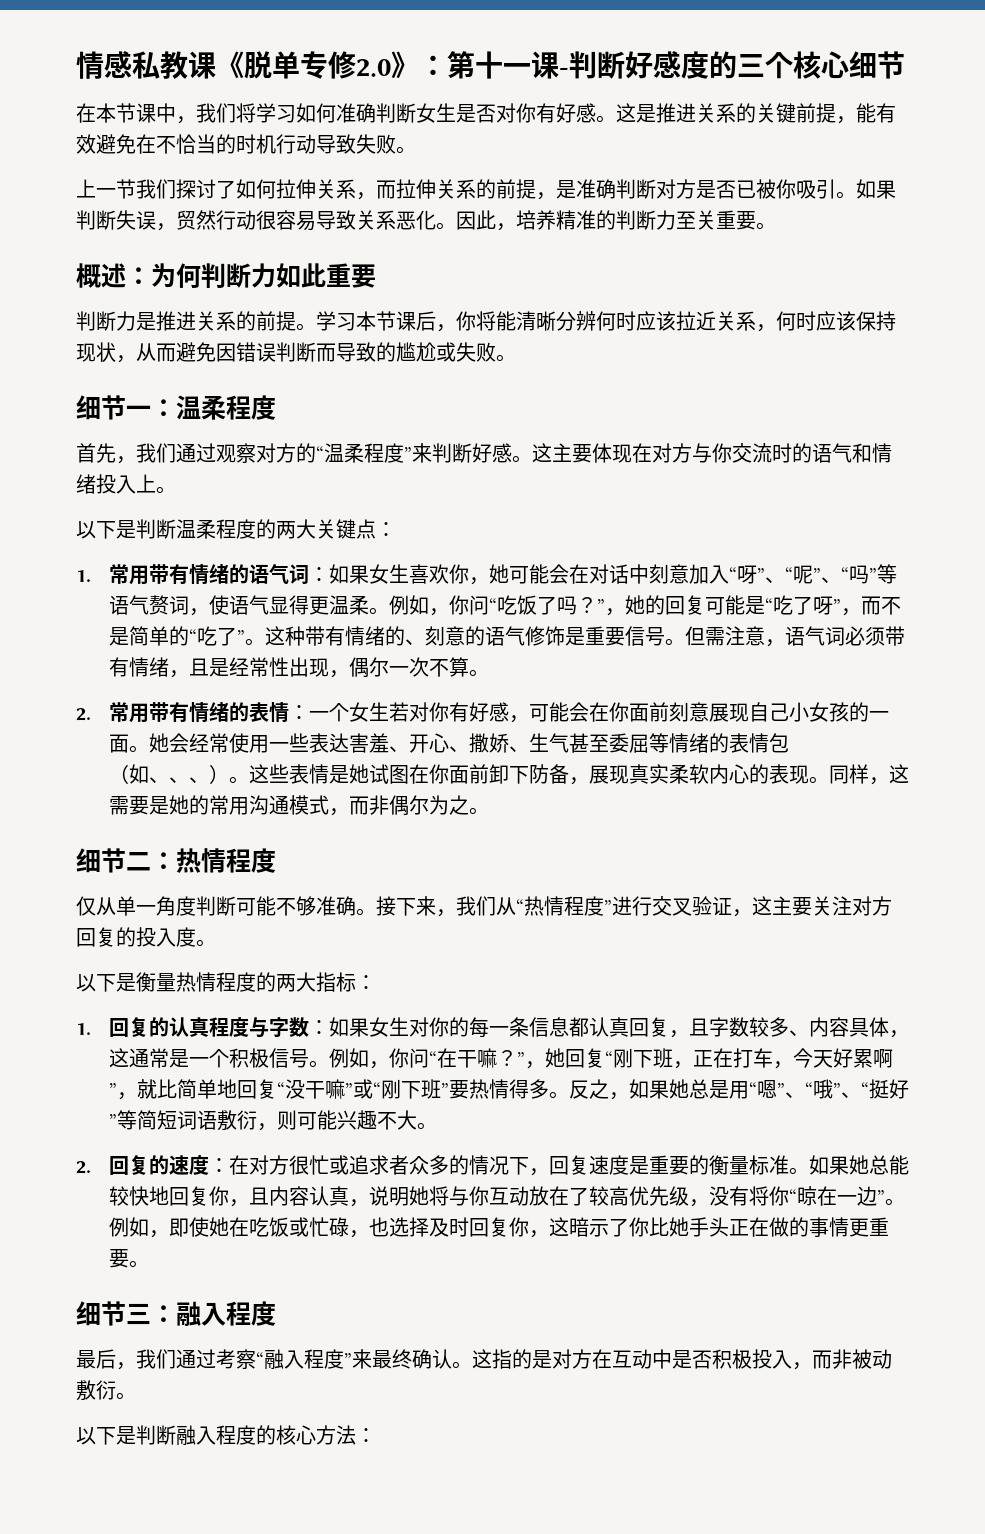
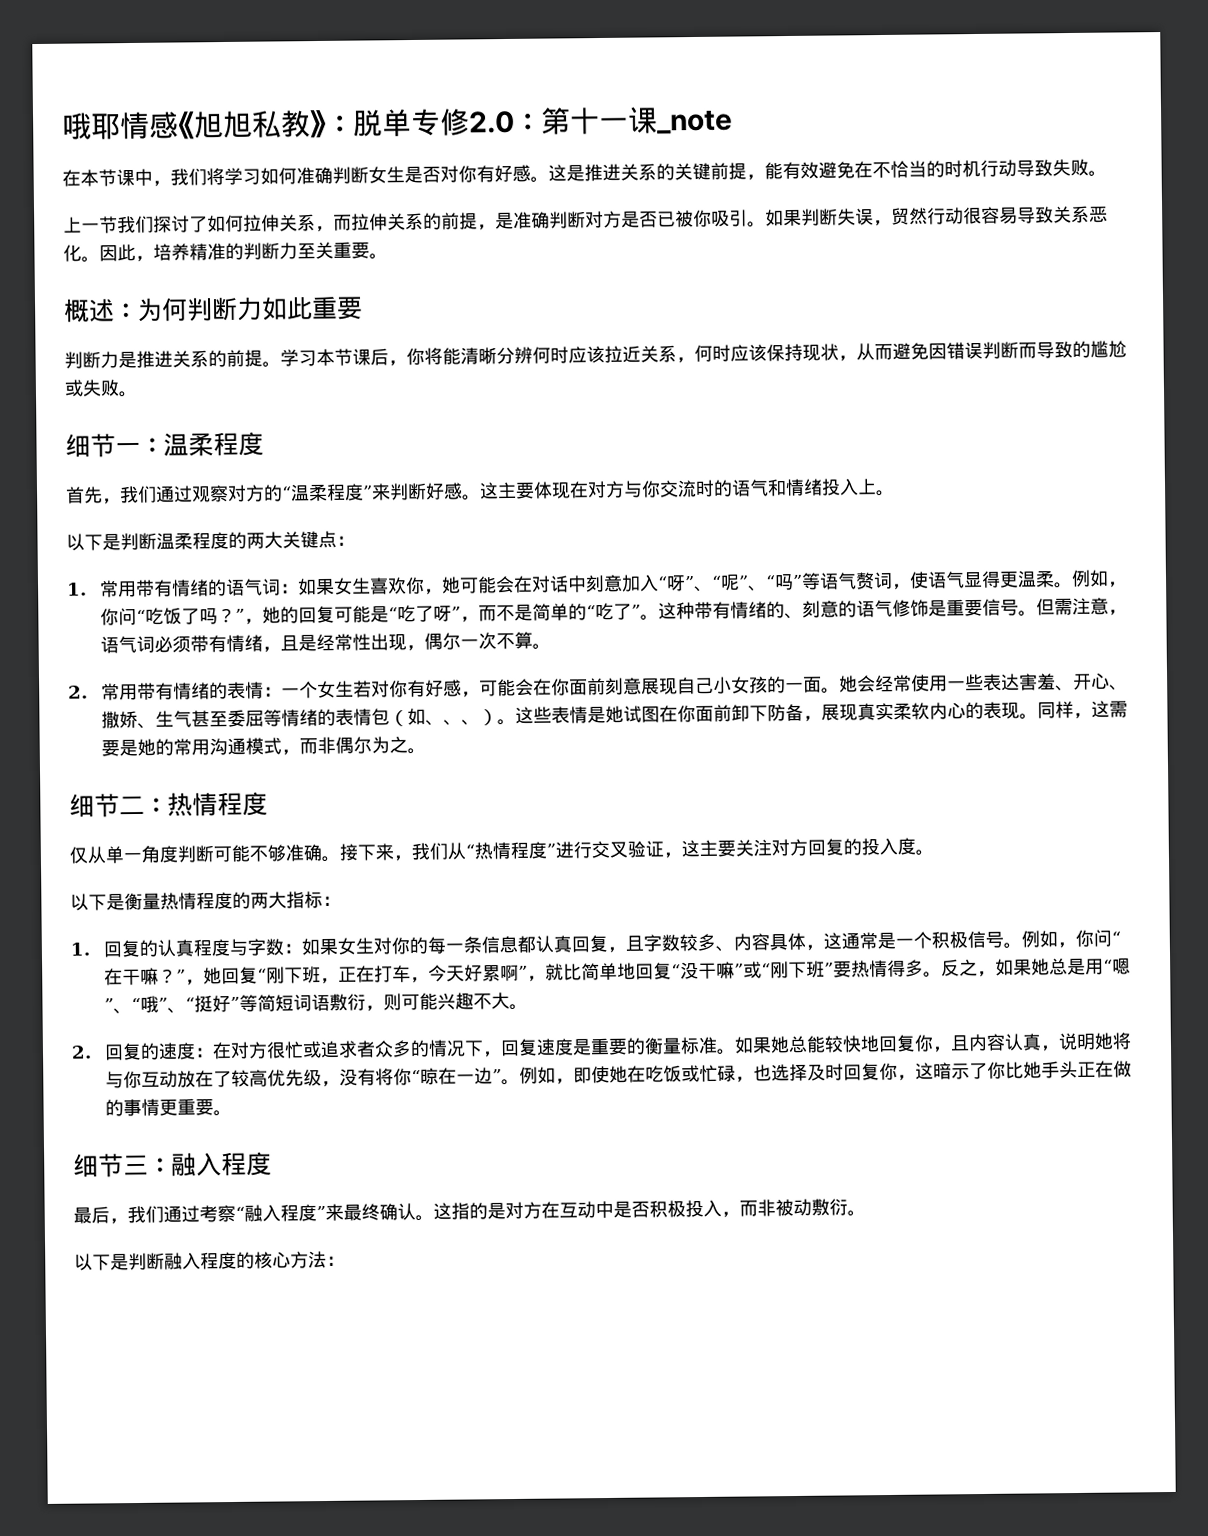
- 情感私教课《脱单专修2.0》：第十一课-判断好感度的三个核心细节
+ 哦耶情感《旭旭私教》：脱单专修2.0：第十一课_note

